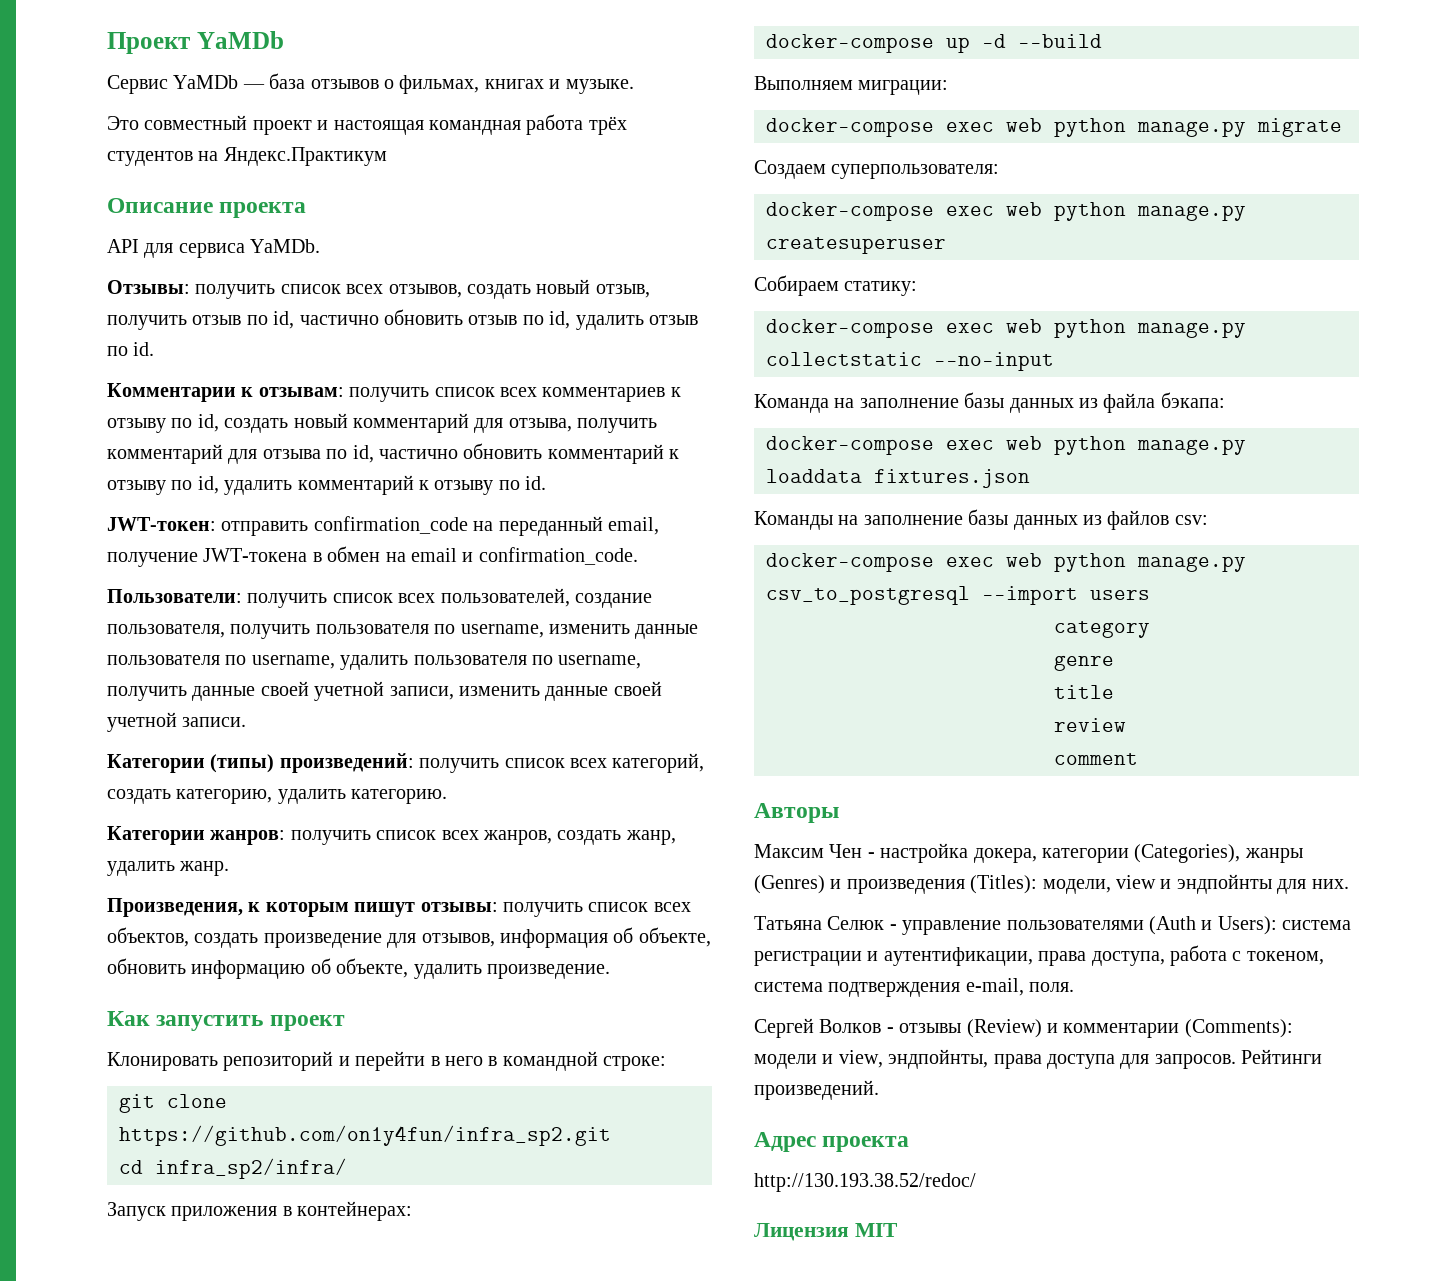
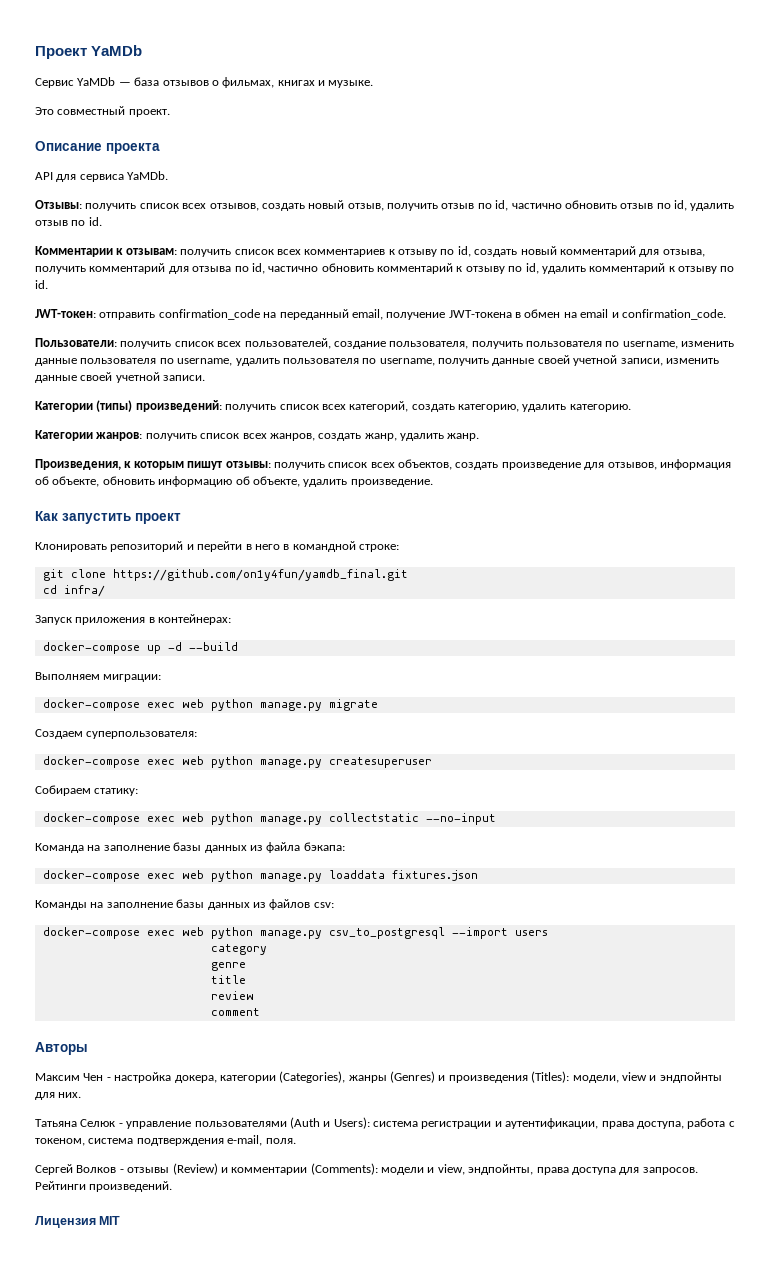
- Это совместный проект и настоящая командная работа трёх студентов на Яндекс.Практикум
+ Это совместный проект.
- git clone https://github.com/on1y4fun/infra_sp2.git
+ git clone https://github.com/on1y4fun/yamdb_final.git
- cd infra_sp2/infra/
+ cd infra/
- Адрес проекта
- http://130.193.38.52/redoc/

